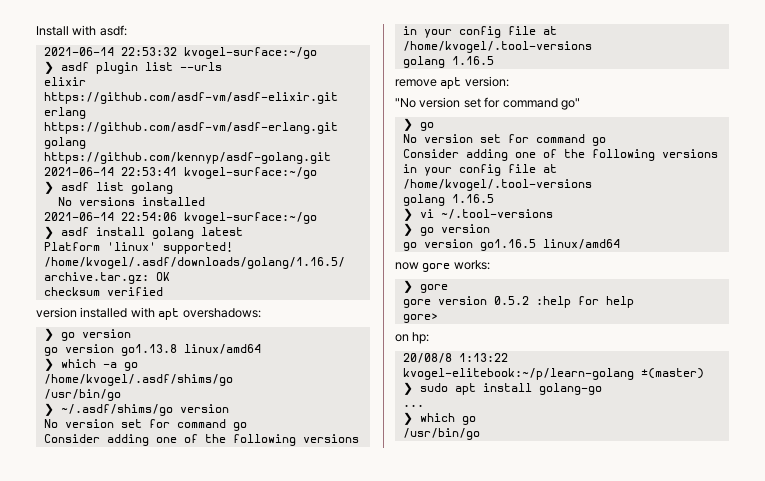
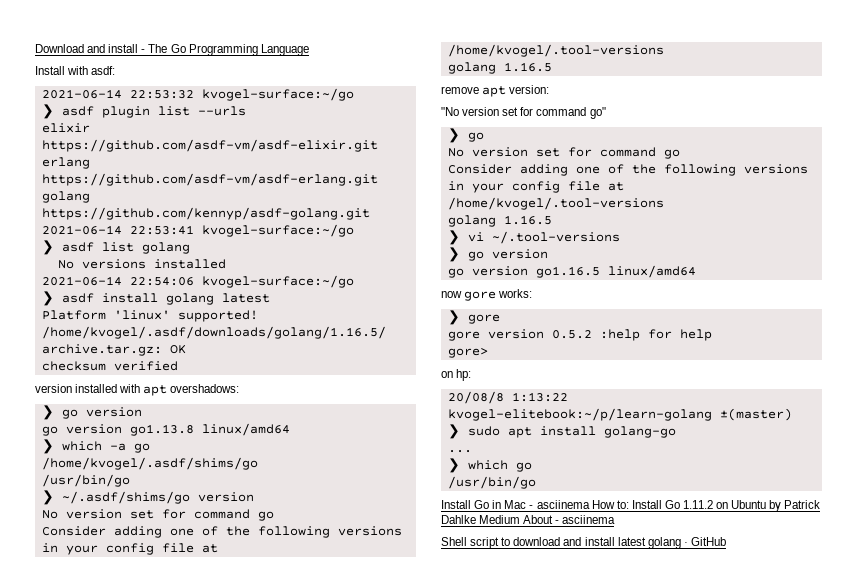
+ Download and install - The Go Programming Language
+ Install Go in Mac - asciinema How to: Install Go 1.11.2 on Ubuntu by Patrick Dahlke Medium About - asciinema
+ Shell script to download and install latest golang · GitHub

